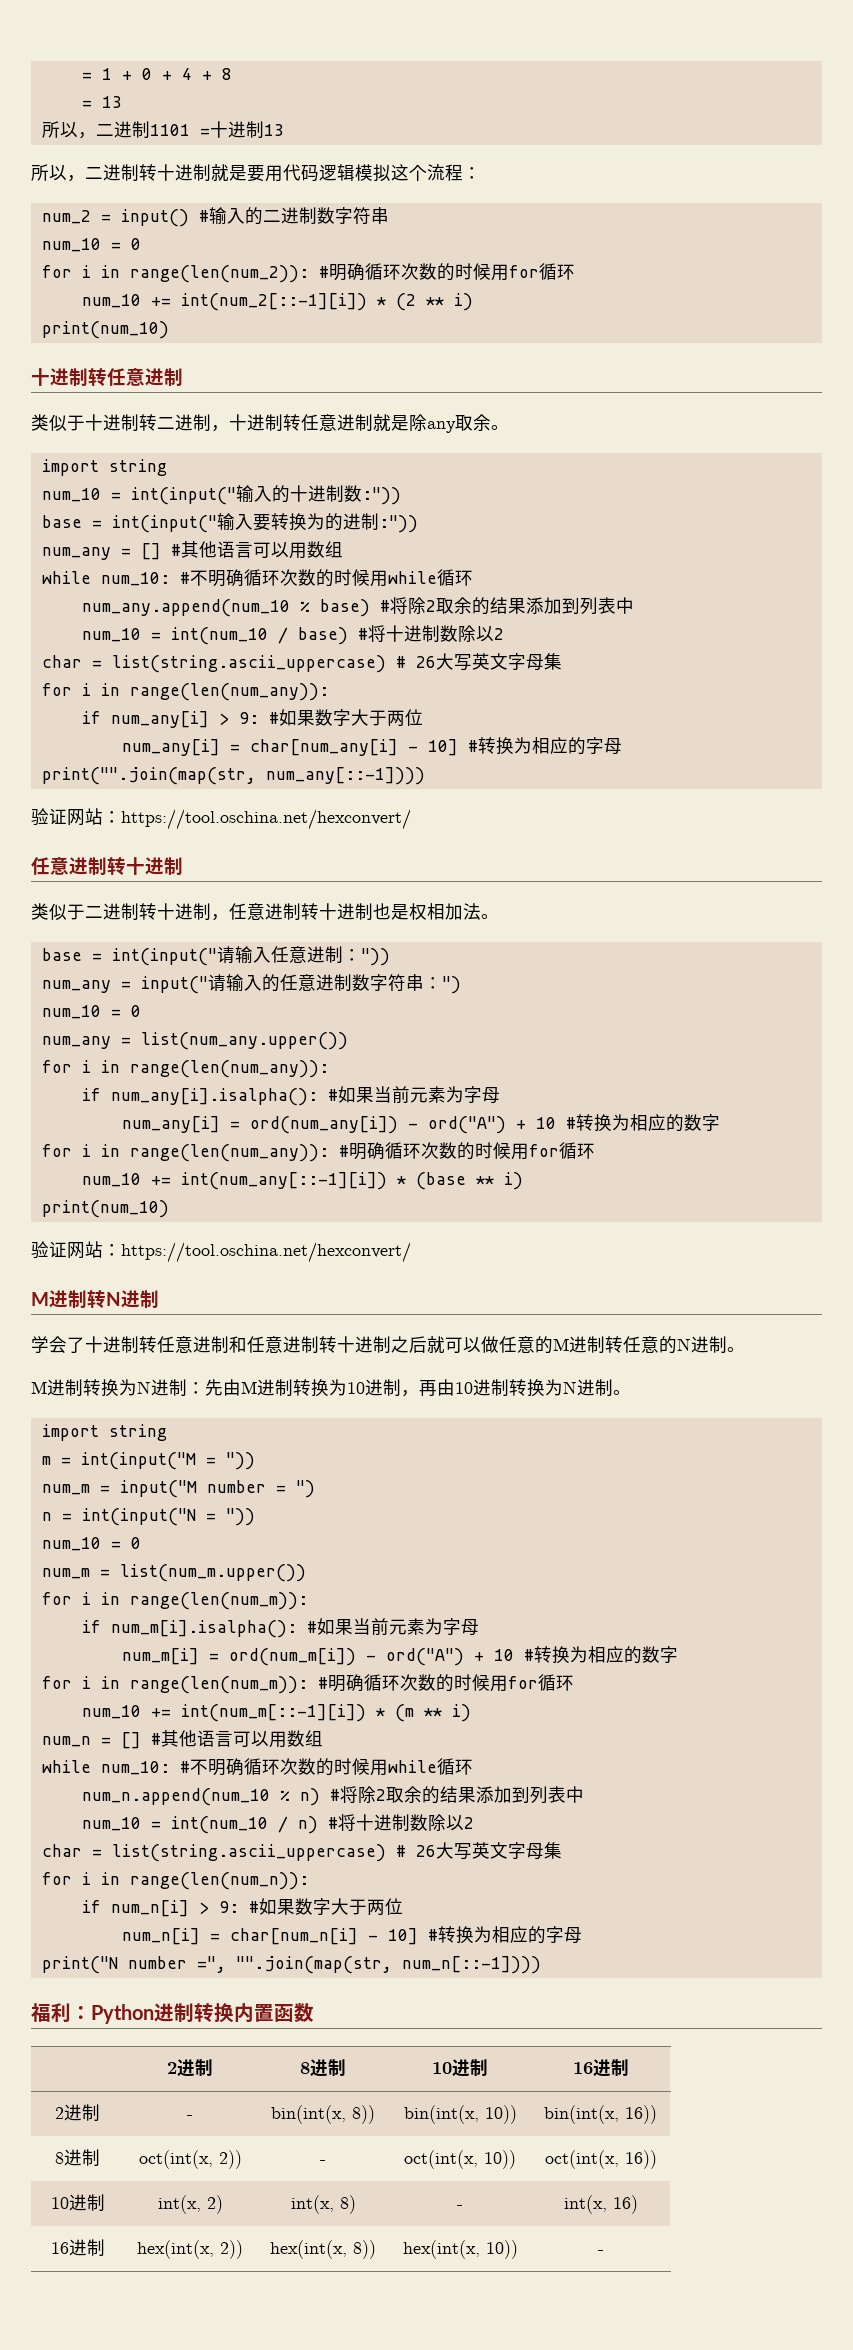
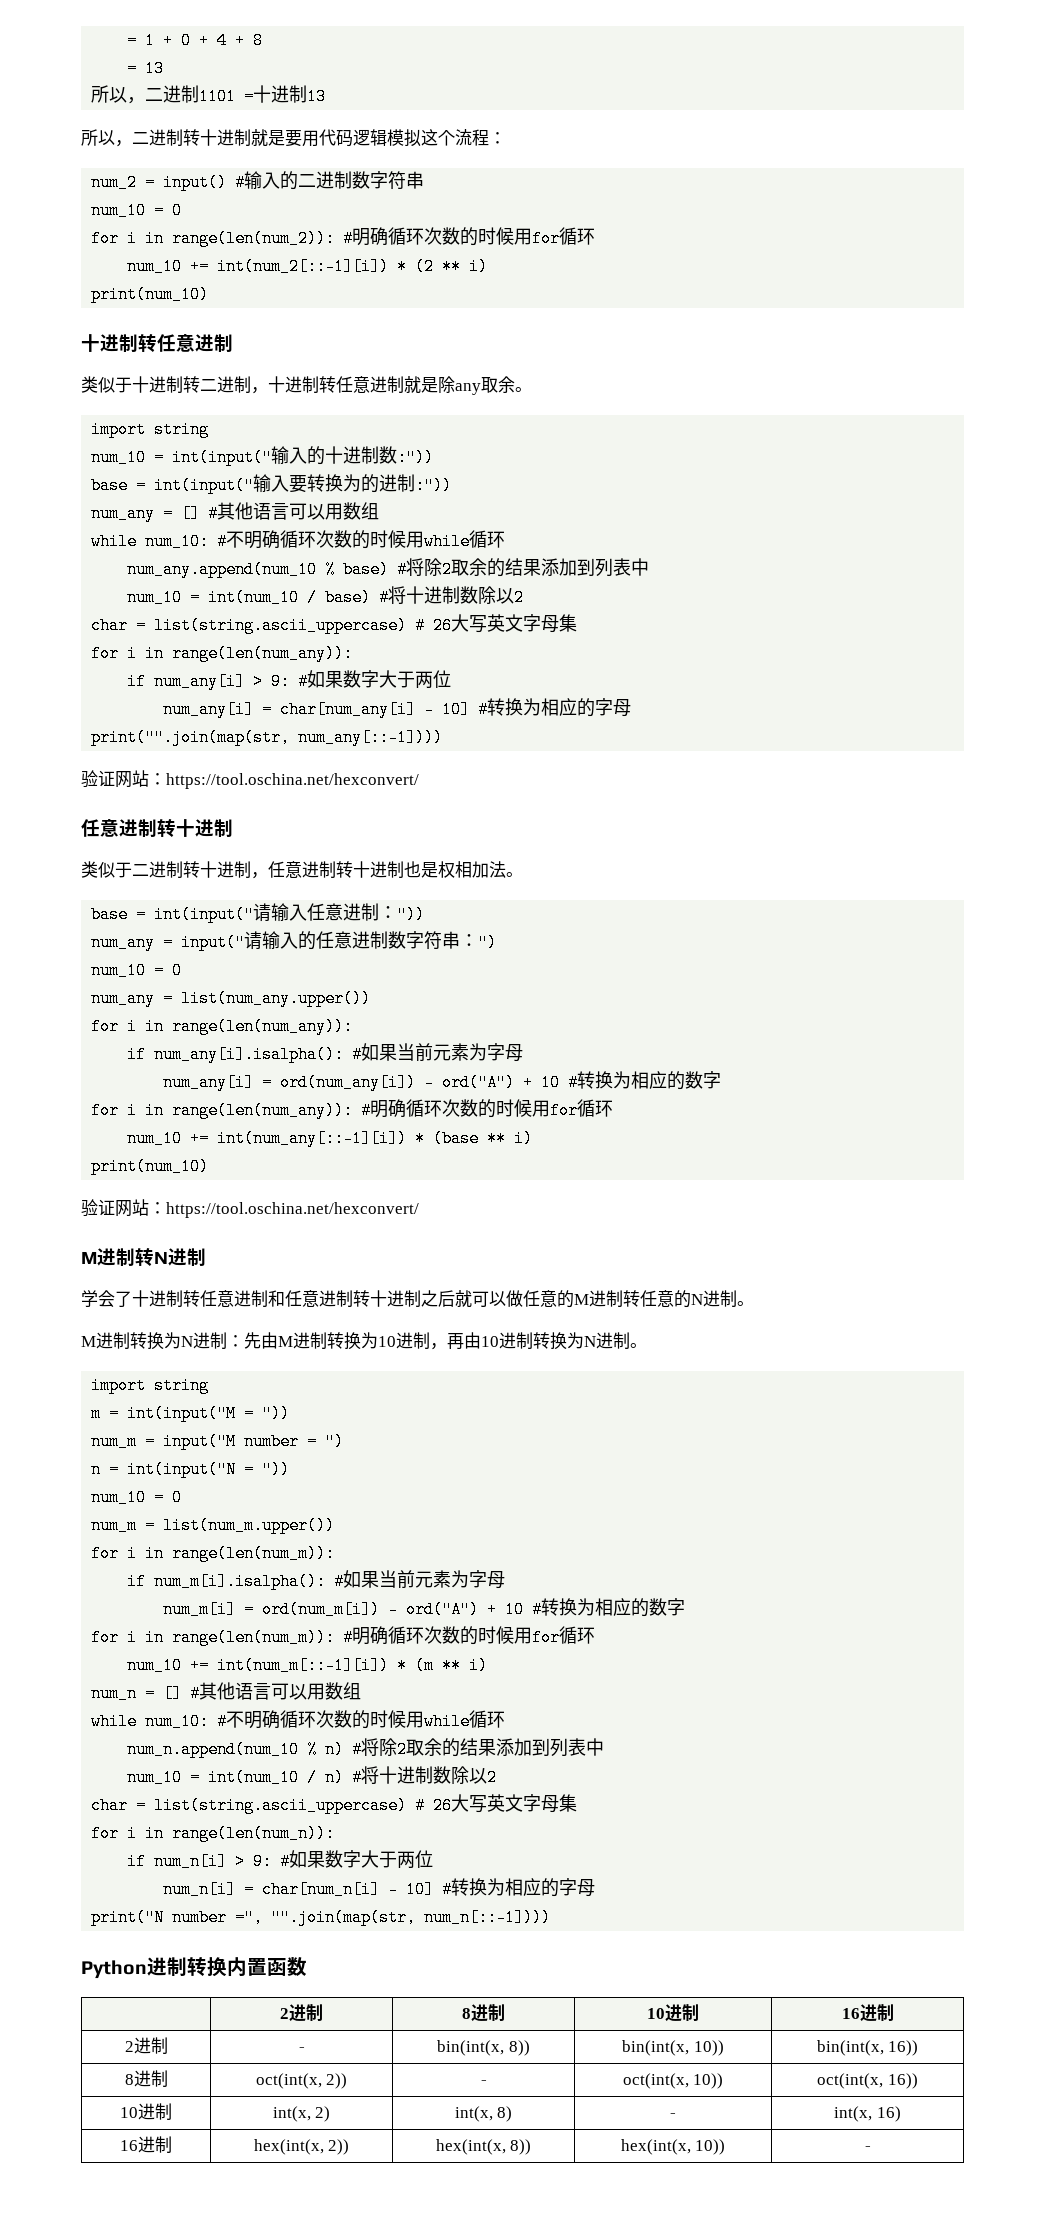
- 福利：Python进制转换内置函数
+ Python进制转换内置函数

